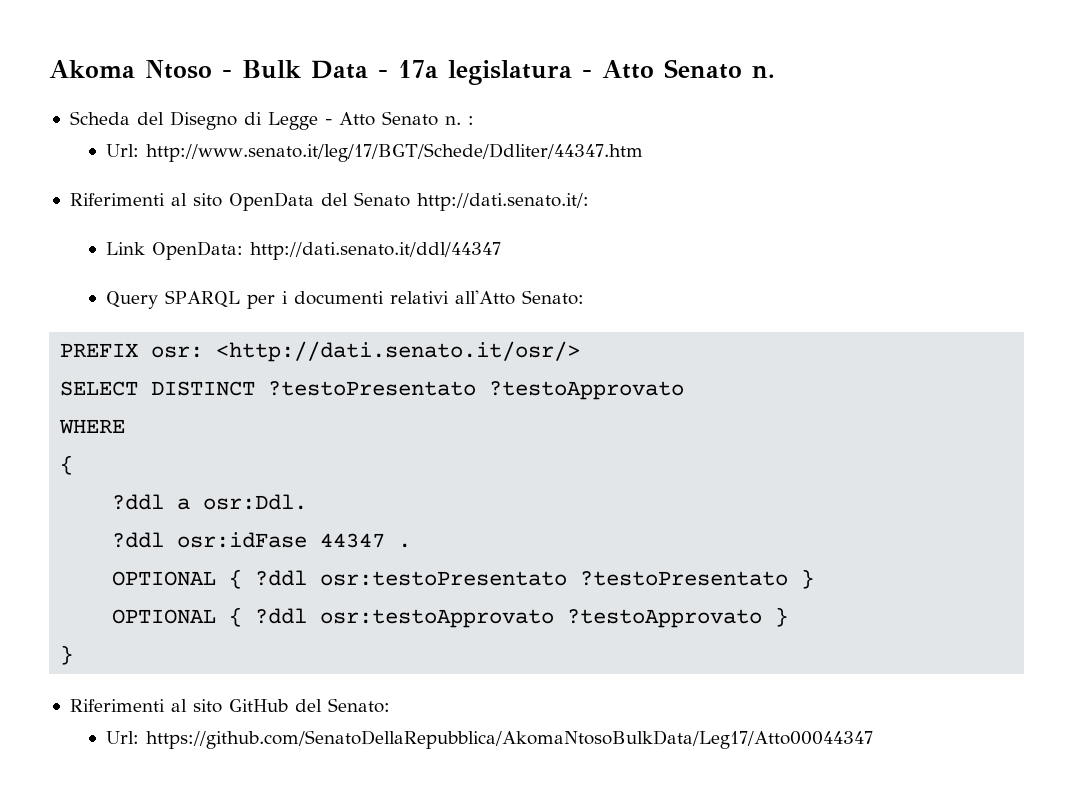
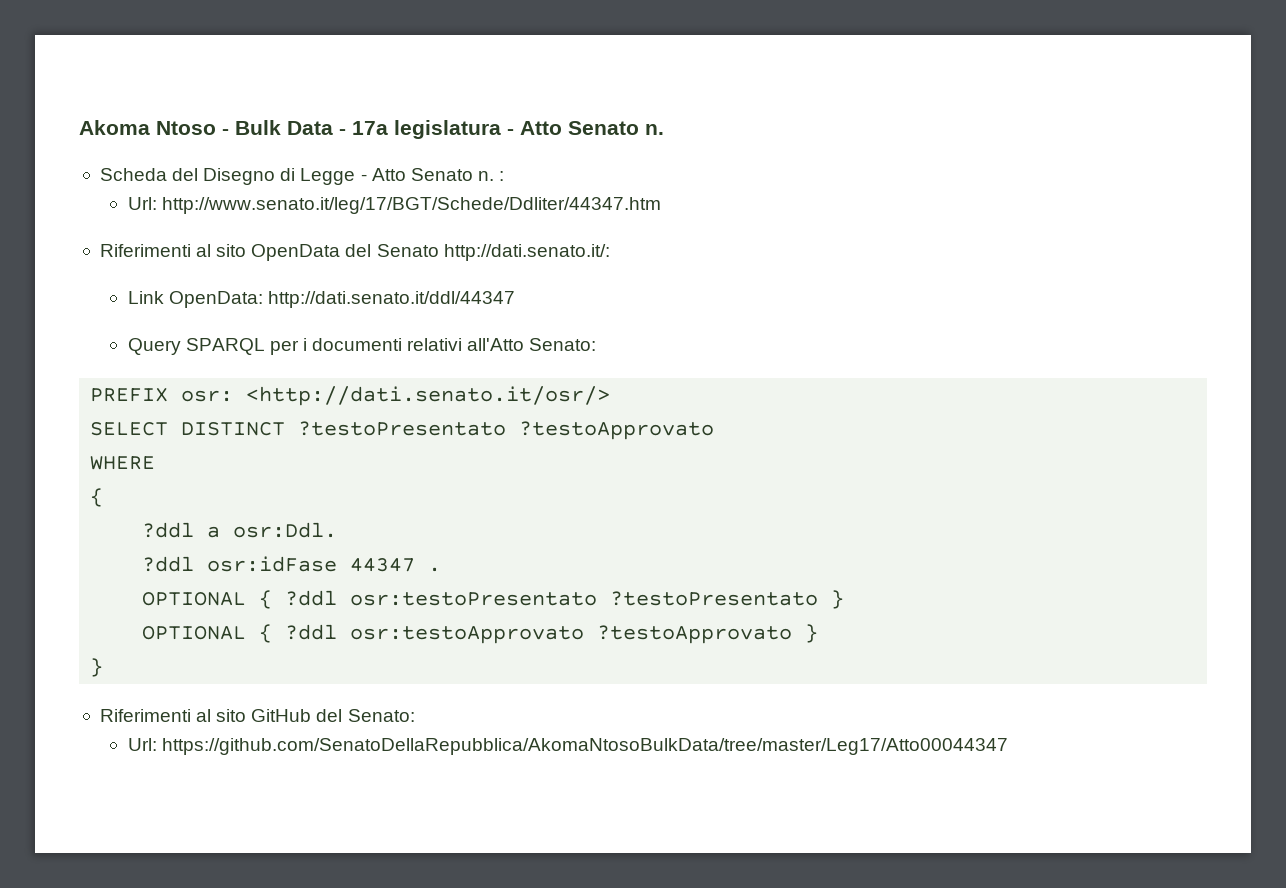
- Url: https://github.com/SenatoDellaRepubblica/AkomaNtosoBulkData/Leg17/Atto00044347
+ Url: https://github.com/SenatoDellaRepubblica/AkomaNtosoBulkData/tree/master/Leg17/Atto00044347

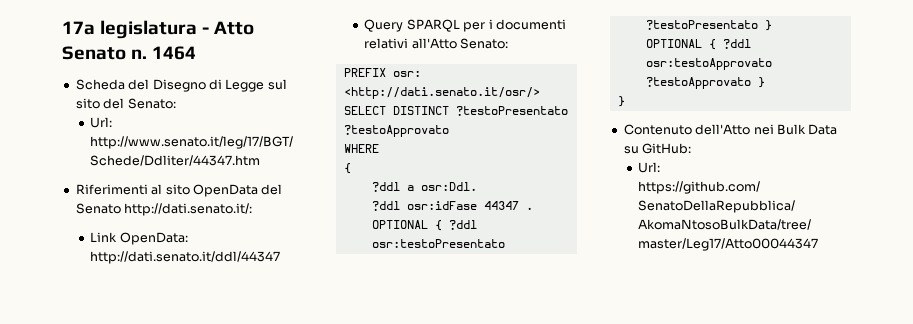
- Akoma Ntoso - Bulk Data - 17a legislatura - Atto Senato n.
+ 17a legislatura - Atto Senato n. 1464
- Scheda del Disegno di Legge - Atto Senato n. :
+ Scheda del Disegno di Legge sul sito del Senato:
- Riferimenti al sito GitHub del Senato:
+ Contenuto dell'Atto nei Bulk Data su GitHub:

